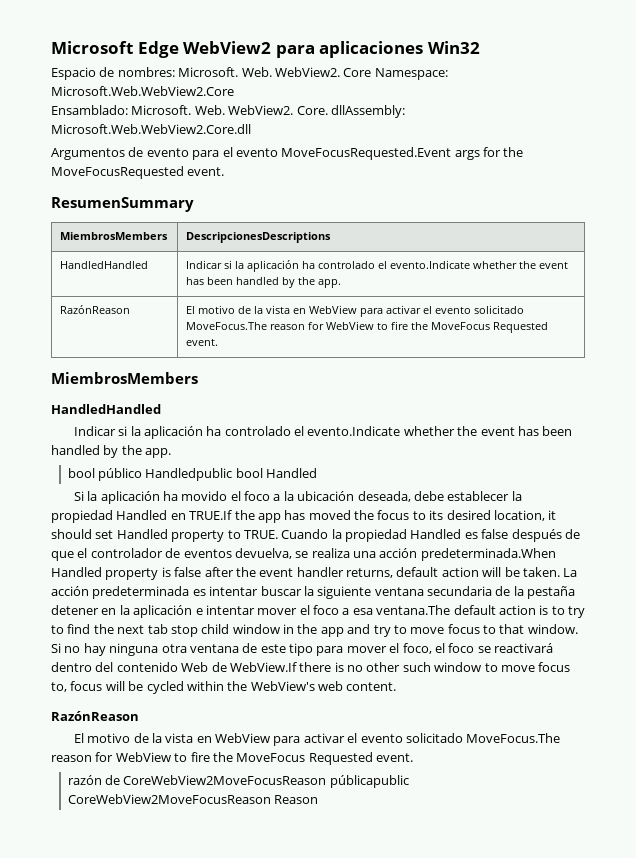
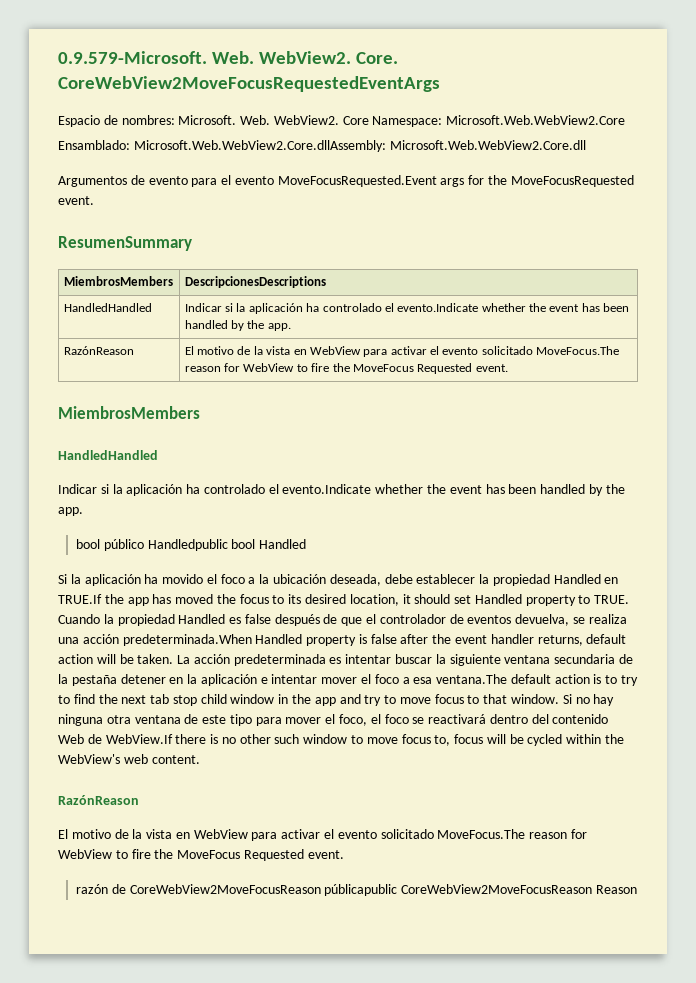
- Microsoft Edge WebView2 para aplicaciones Win32
+ 0.9.579-Microsoft. Web. WebView2. Core. CoreWebView2MoveFocusRequestedEventArgs
- Ensamblado: Microsoft. Web. WebView2. Core. dllAssembly: Microsoft.Web.WebView2.Core.dll
+ Ensamblado: Microsoft.Web.WebView2.Core.dllAssembly: Microsoft.Web.WebView2.Core.dll

